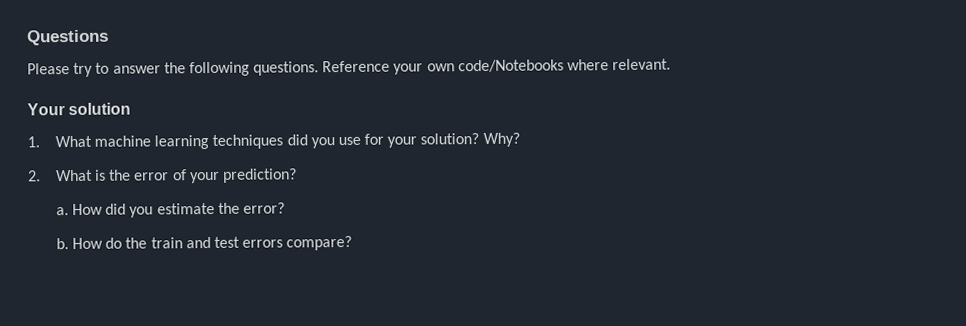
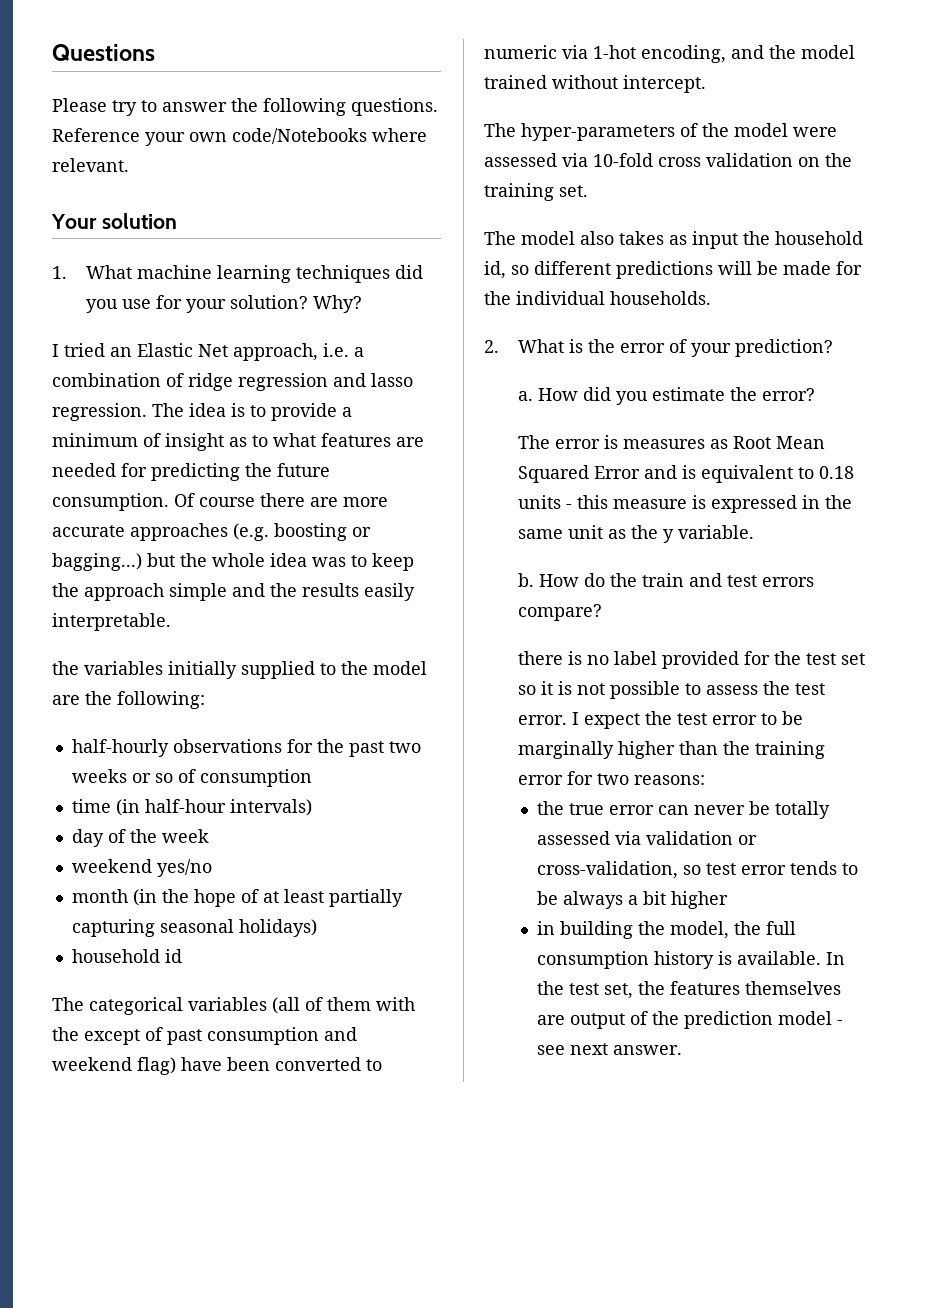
+ I tried an Elastic Net approach, i.e. a combination of ridge regression and lasso regression. The idea is to provide a minimum of insight as to what features are needed for predicting the future consumption. Of course there are more accurate approaches (e.g. boosting or bagging...) but the whole idea was to keep the approach simple and the results easily interpretable.
+ the variables initially supplied to the model are the following:
+ half-hourly observations for the past two weeks or so of consumption
+ time (in half-hour intervals)
+ day of the week
+ weekend yes/no
+ month (in the hope of at least partially capturing seasonal holidays)
+ household id
+ The categorical variables (all of them with the except of past consumption and weekend flag) have been converted to numeric via 1-hot encoding, and the model trained without intercept.
+ The hyper-parameters of the model were assessed via 10-fold cross validation on the training set.
+ The model also takes as input the household id, so different predictions will be made for the individual households.
+ The error is measures as Root Mean Squared Error and is equivalent to 0.18 units - this measure is expressed in the same unit as the y variable.
+ there is no label provided for the test set so it is not possible to assess the test error. I expect the test error to be marginally higher than the training error for two reasons:
+ the true error can never be totally assessed via validation or cross-validation, so test error tends to be always a bit higher
+ in building the model, the full consumption history is available. In the test set, the features themselves are output of the prediction model - see next answer.

